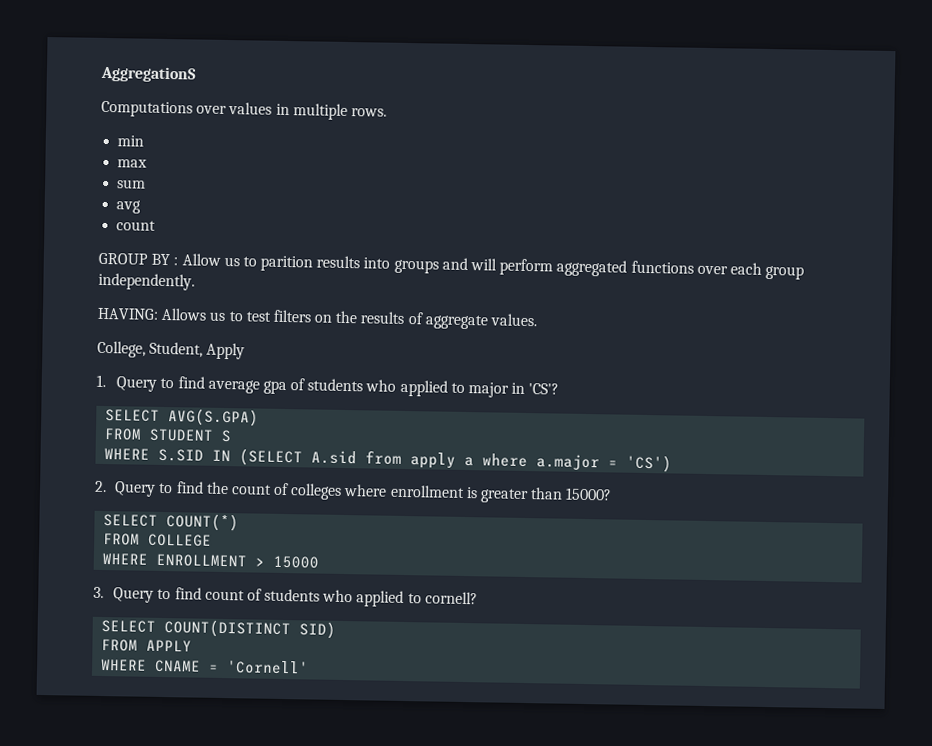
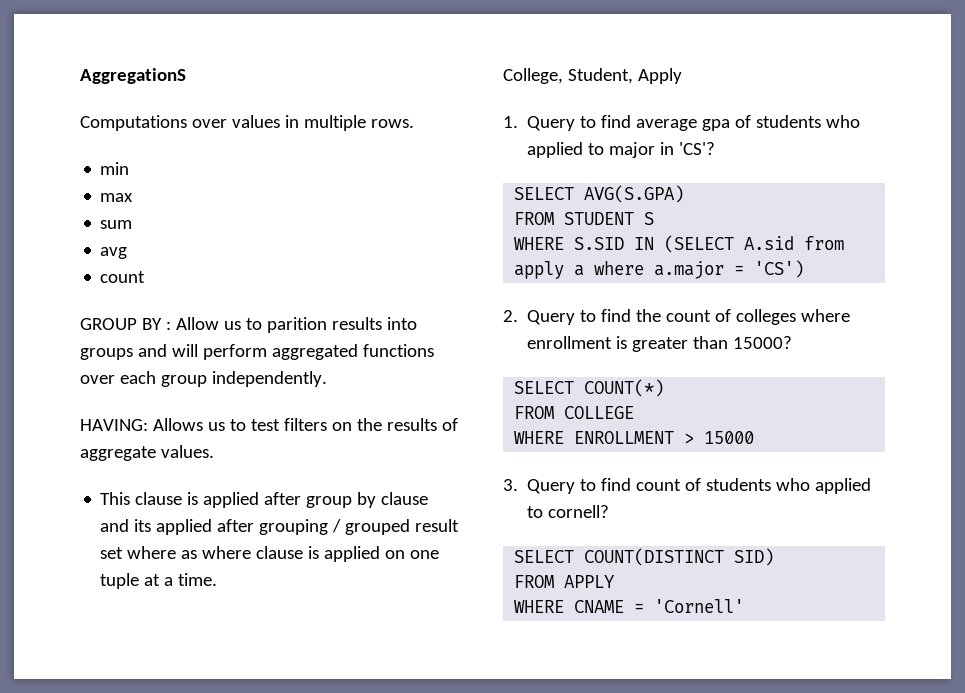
+ This clause is applied after group by clause and its applied after grouping / grouped result set where as where clause is applied on one tuple at a time.

